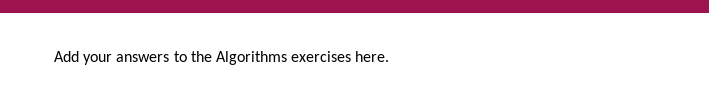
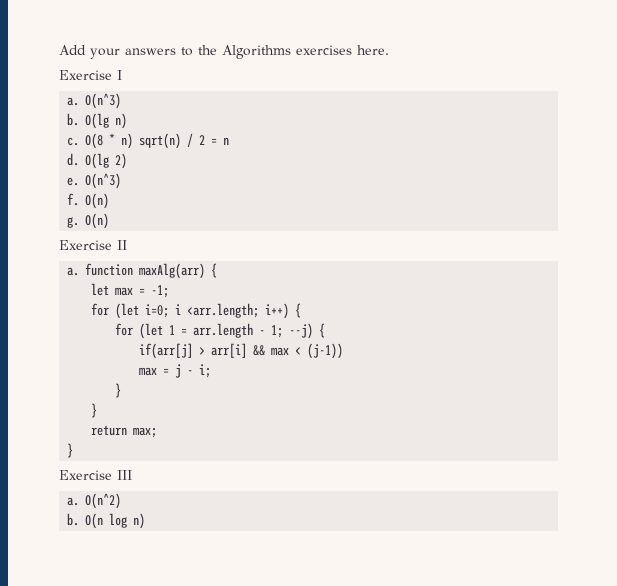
+ Exercise I
+ a. O(n^3)
+ b. O(lg n)
+ c. O(8 * n) sqrt(n) / 2 = n
+ d. O(lg 2)
+ e. O(n^3)
+ f. O(n)
+ g. O(n)
+ Exercise II
+ a. function maxAlg(arr) {
+ let max = -1;
+ for (let i=0; i <arr.length; i++) {
+ for (let 1 = arr.length - 1; --j) {
+ if(arr[j] > arr[i] && max < (j-1))
+ max = j - i;
+ }
+ }
+ return max;
+ }
+ Exercise III
+ a. O(n^2)
+ b. O(n log n)

